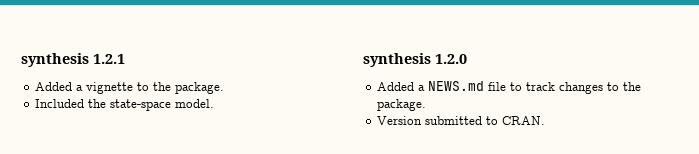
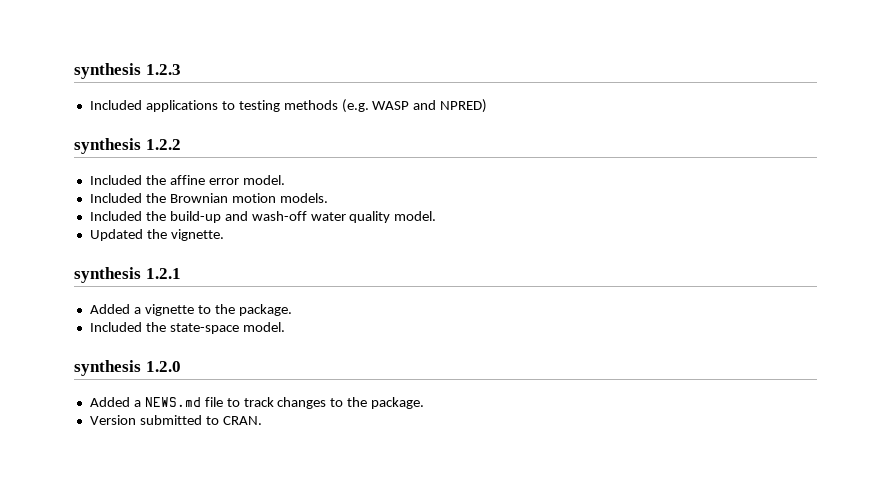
+ synthesis 1.2.3
+ Included applications to testing methods (e.g. WASP and NPRED)
+ synthesis 1.2.2
+ Included the affine error model.
+ Included the Brownian motion models.
+ Included the build-up and wash-off water quality model.
+ Updated the vignette.

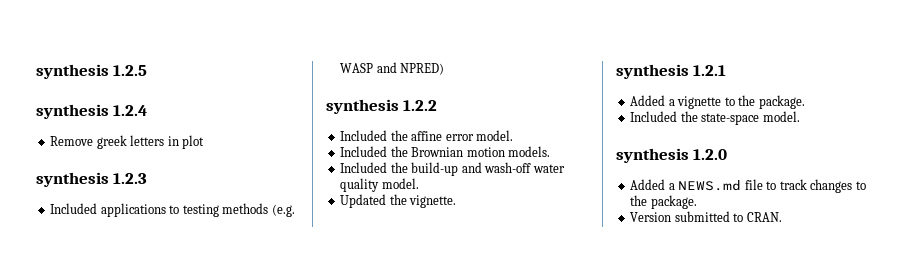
+ synthesis 1.2.5
+ synthesis 1.2.4
+ Remove greek letters in plot

